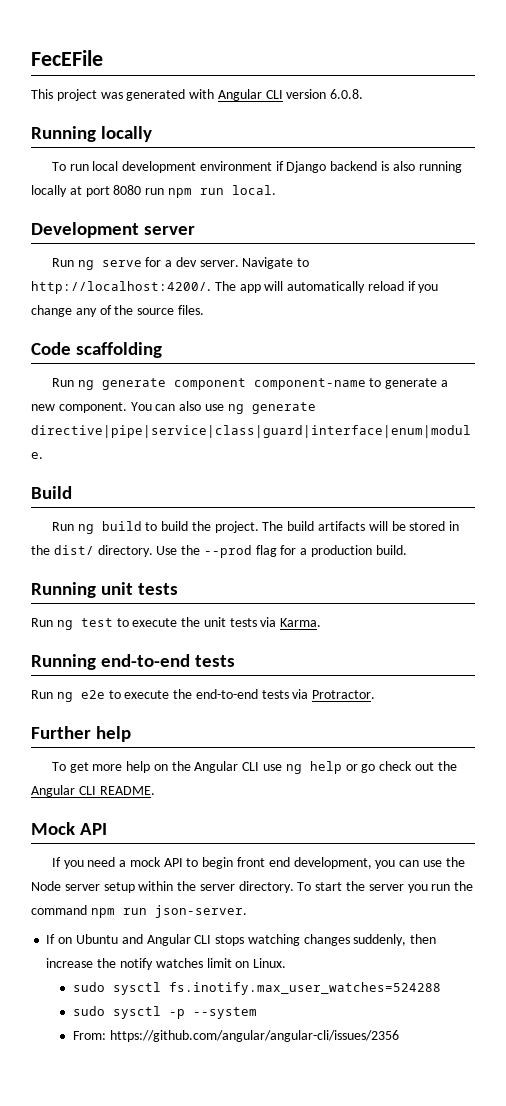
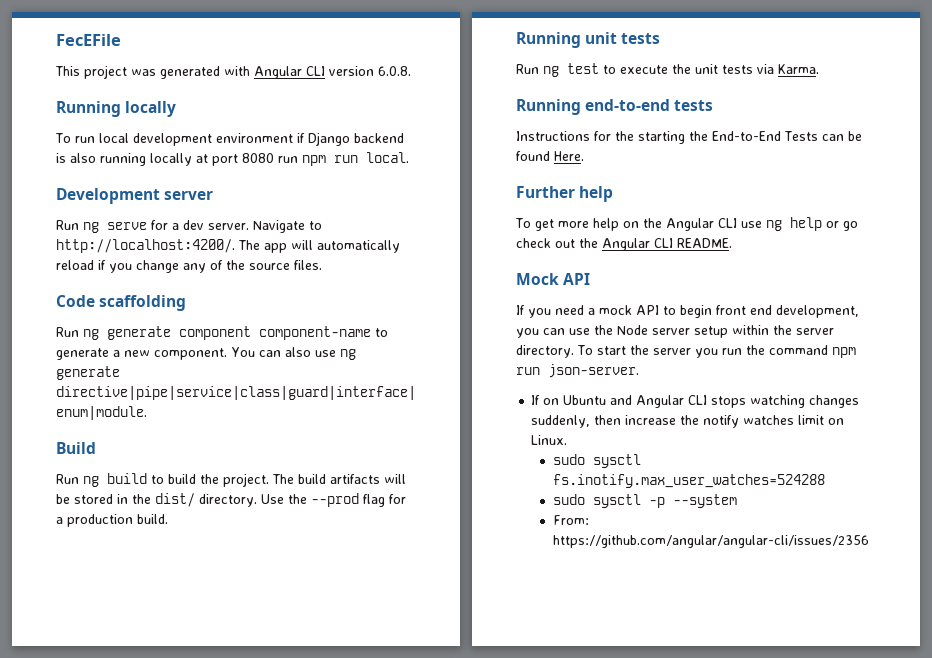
- Run ng e2e to execute the end-to-end tests via Protractor.
+ Instructions for the starting the End-to-End Tests can be found Here.

